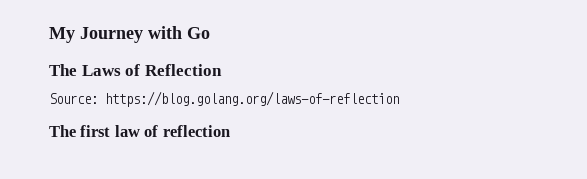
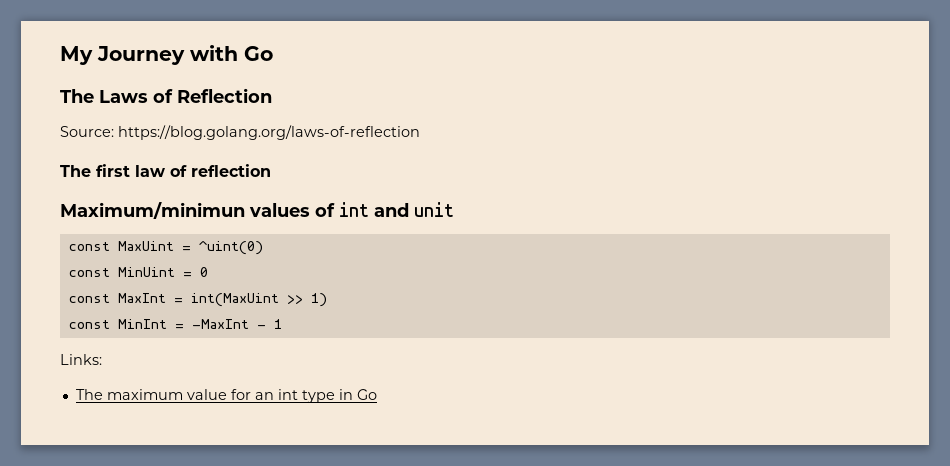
+ Maximum/minimun values of int and unit
+ const MaxUint = ^uint(0)
+ const MinUint = 0
+ const MaxInt = int(MaxUint >> 1)
+ const MinInt = -MaxInt - 1
+ Links:
+ The maximum value for an int type in Go

